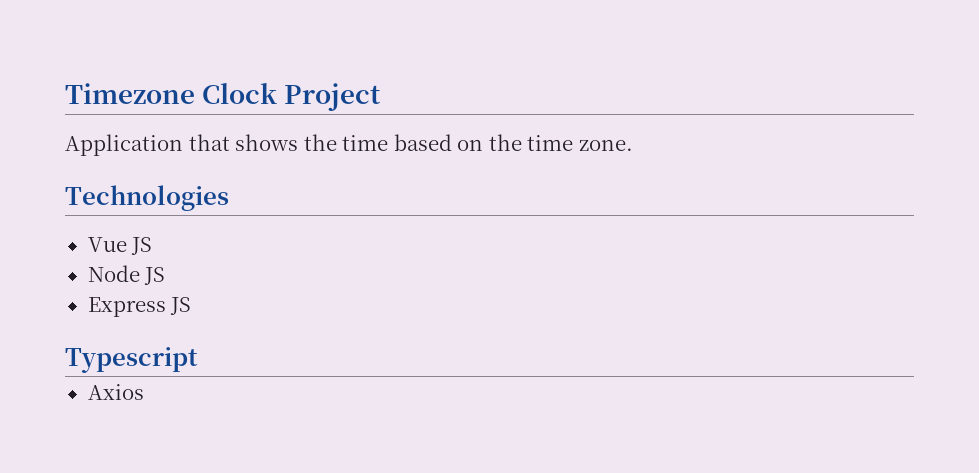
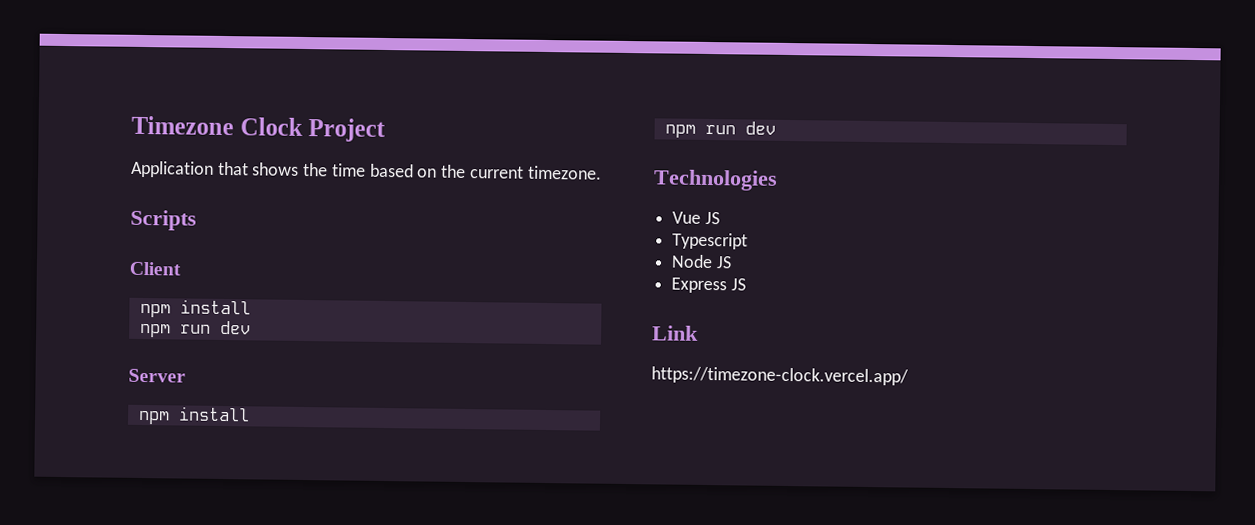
- Application that shows the time based on the time zone.
+ Application that shows the time based on the current timezone.
+ Scripts
+ Client
+ npm install
+ npm run dev
+ Server
+ npm install
+ npm run dev
+ Typescript
- Typescript
- Axios
+ Link
+ https://timezone-clock.vercel.app/

